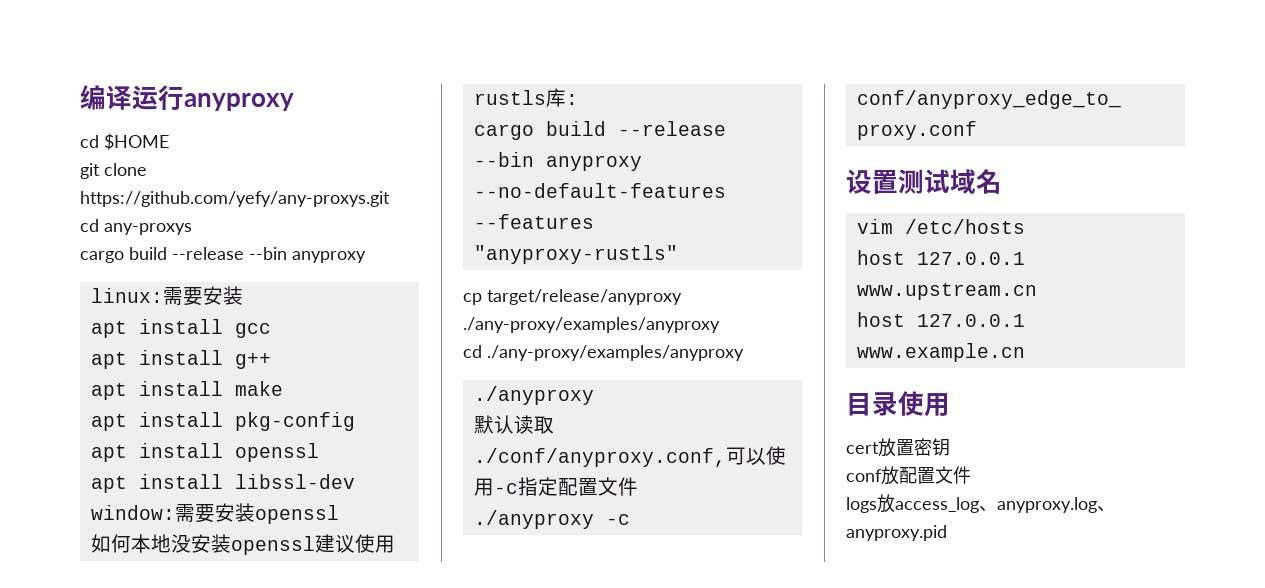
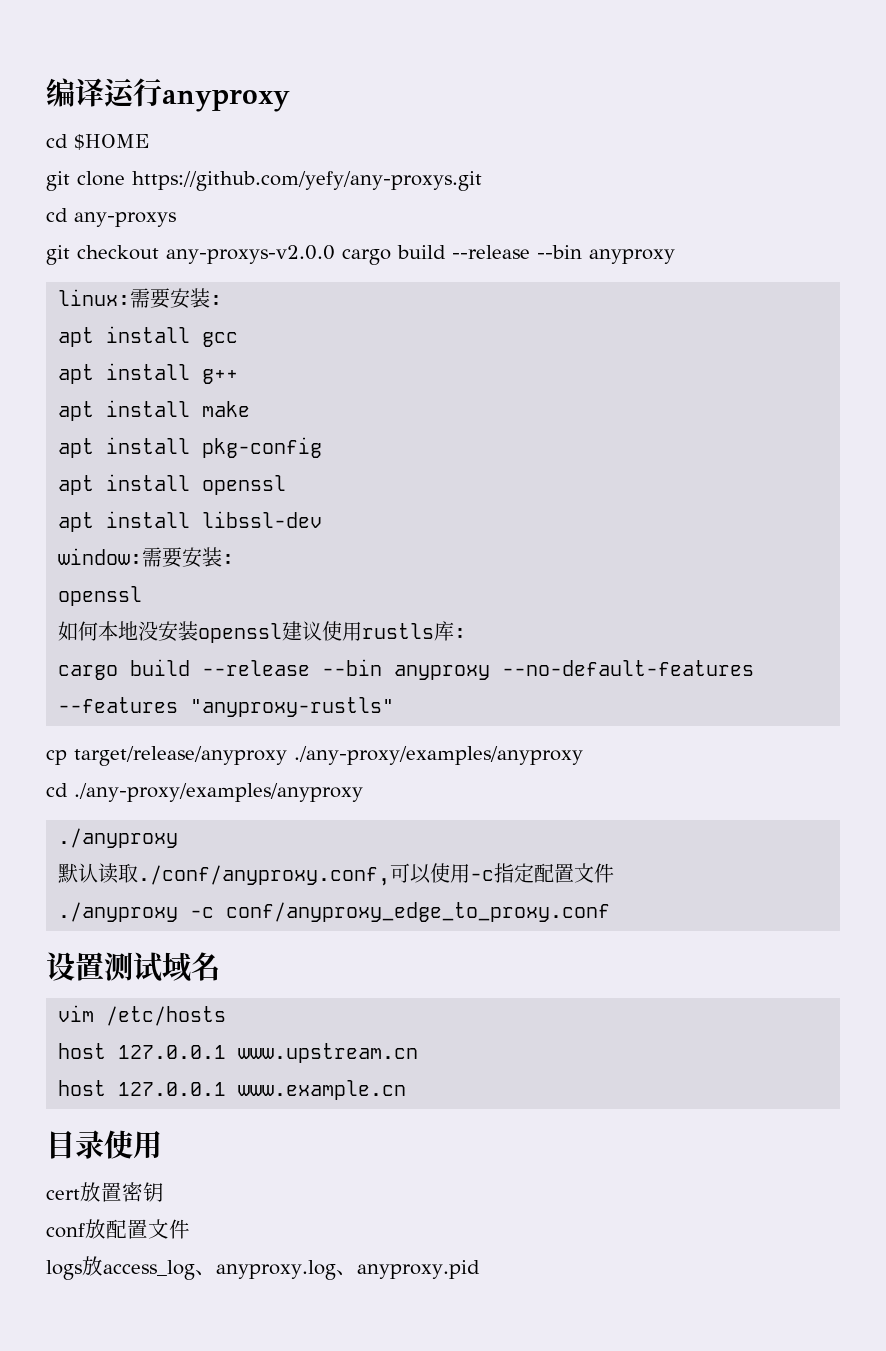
  cd any-proxys
- cargo build --release --bin anyproxy
+ git checkout any-proxys-v2.0.0 cargo build --release --bin anyproxy
- linux:需要安装
+ linux:需要安装:
- window:需要安装openssl
+ window:需要安装:
+ openssl

